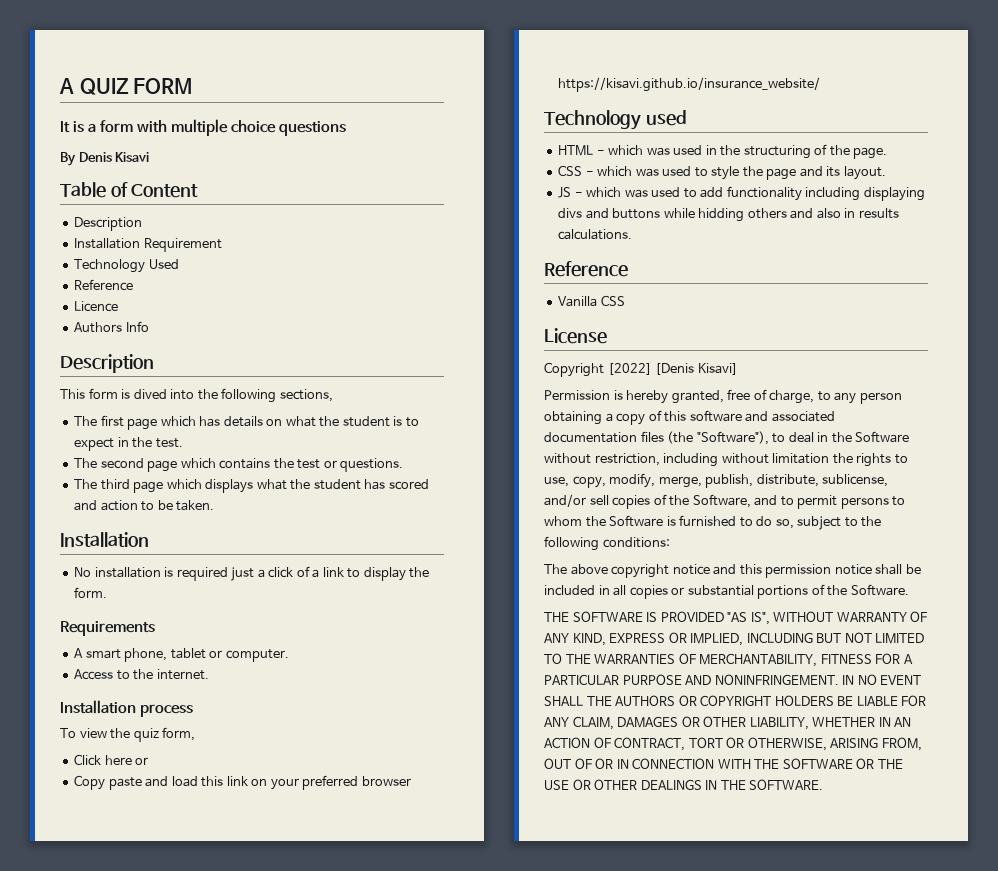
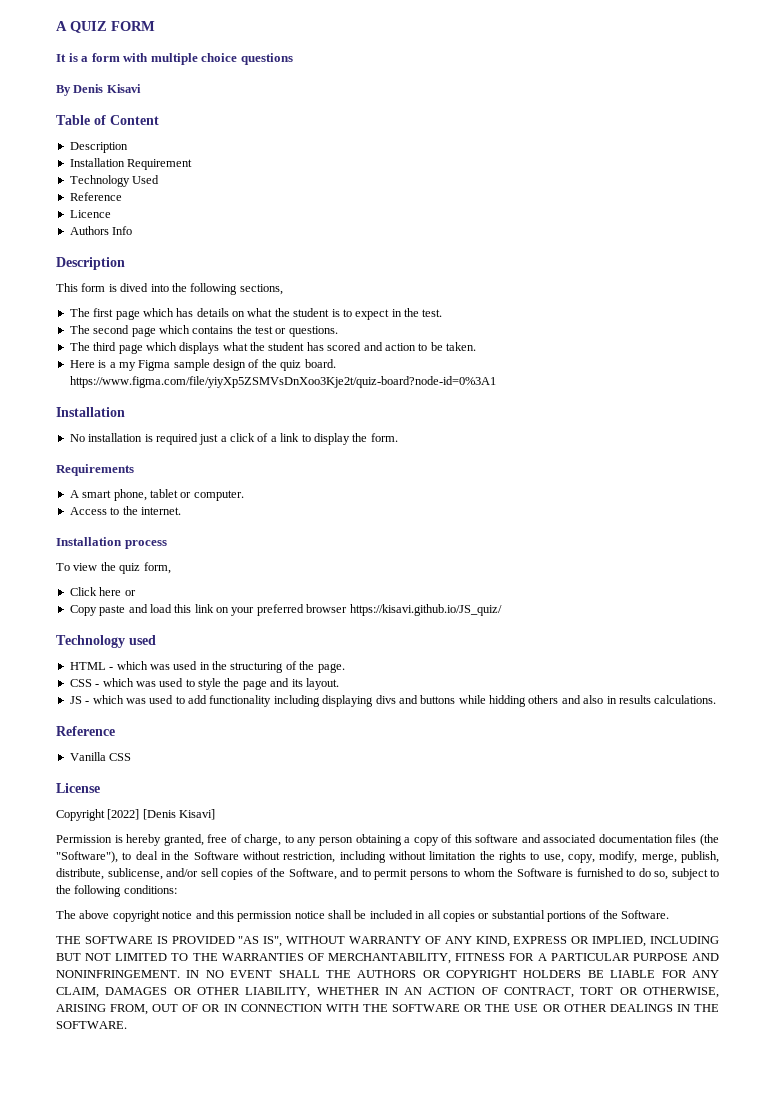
+ Here is a my Figma sample design of the quiz board. https://www.figma.com/file/yiyXp5ZSMVsDnXoo3Kje2t/quiz-board?node-id=0%3A1
- Copy paste and load this link on your preferred browser https://kisavi.github.io/insurance_website/
+ Copy paste and load this link on your preferred browser https://kisavi.github.io/JS_quiz/

